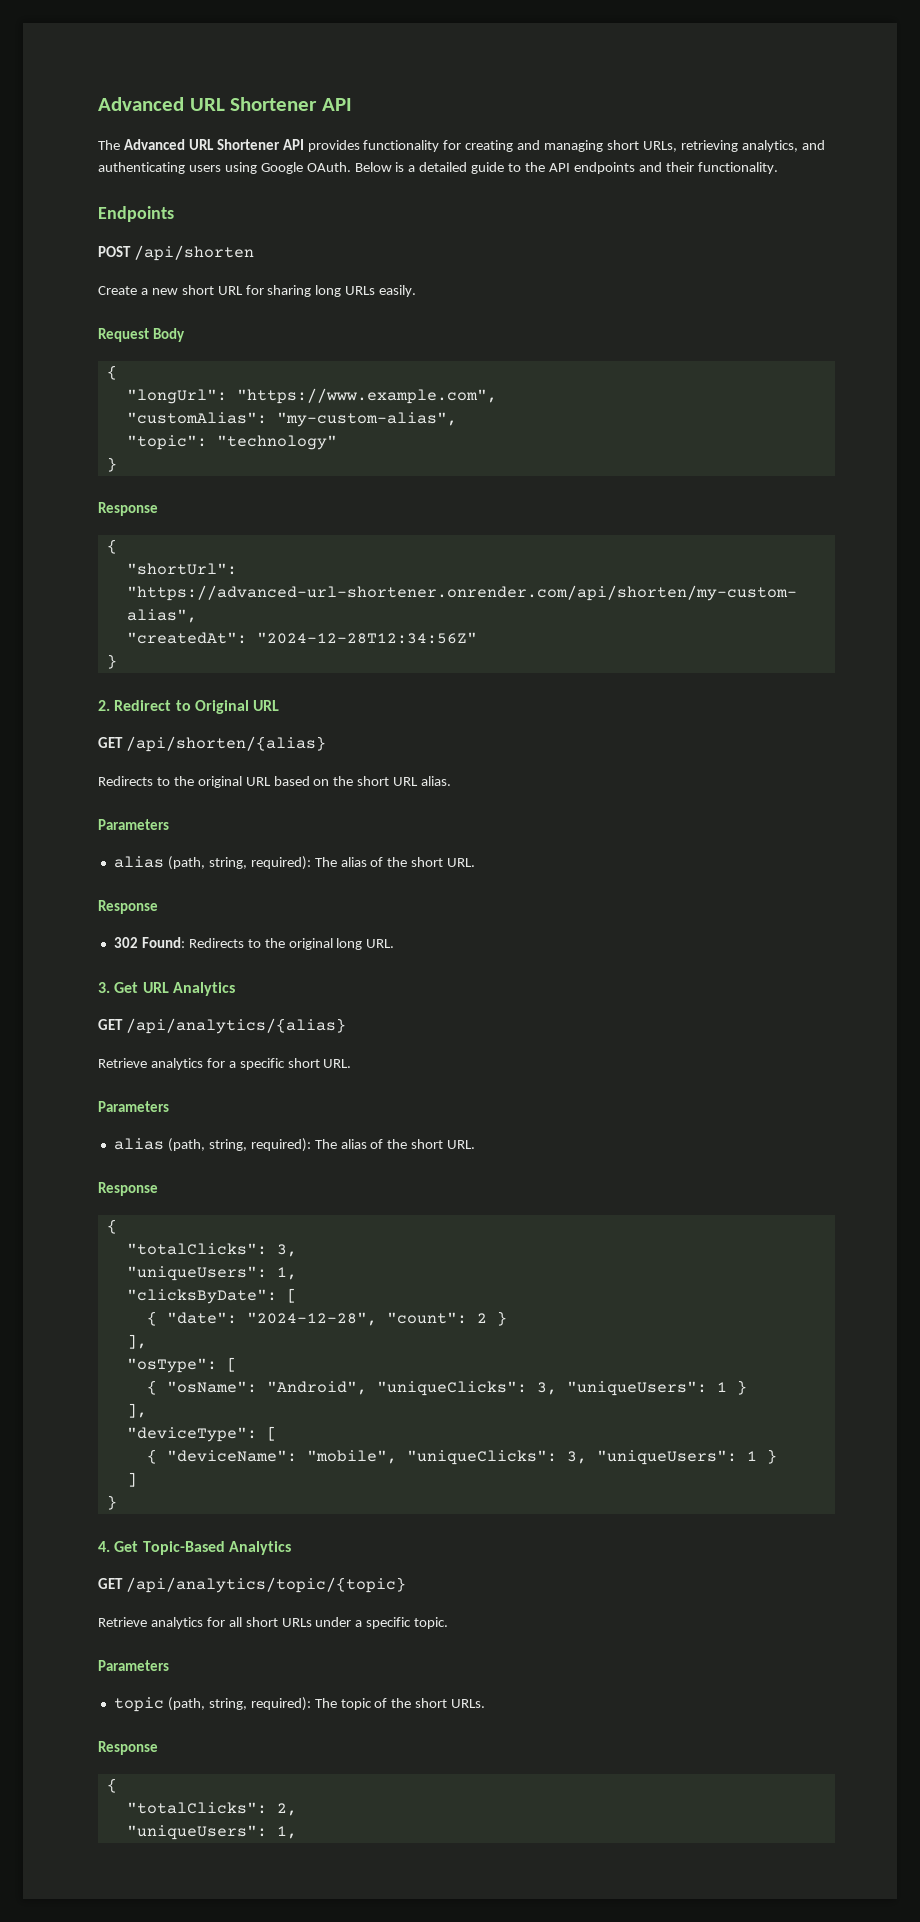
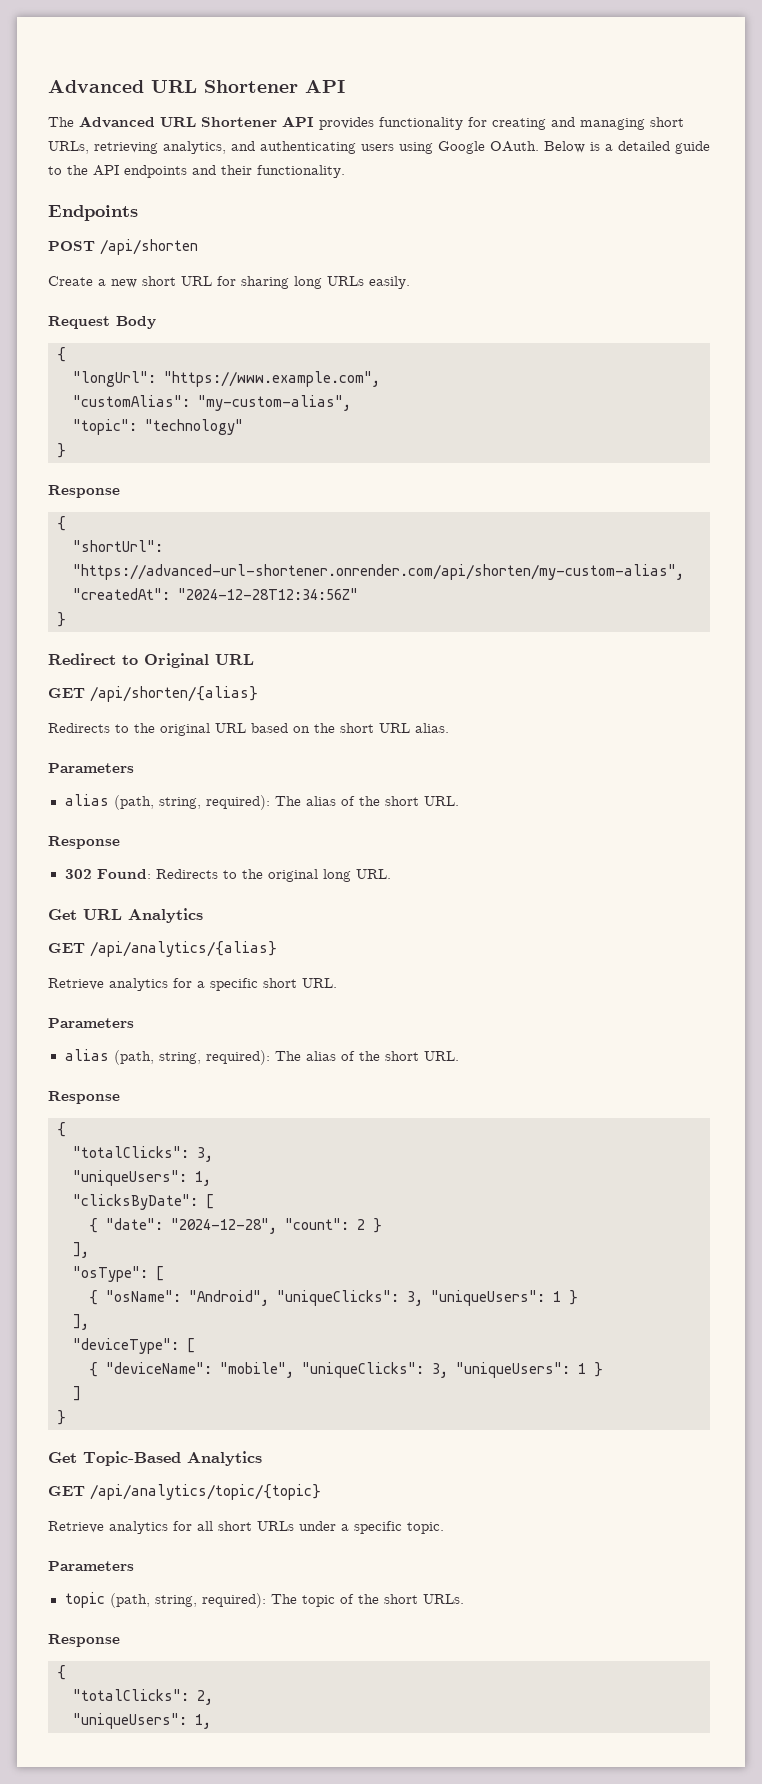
- 2. Redirect to Original URL
+ Redirect to Original URL
- 3. Get URL Analytics
+ Get URL Analytics
- 4. Get Topic-Based Analytics
+ Get Topic-Based Analytics

